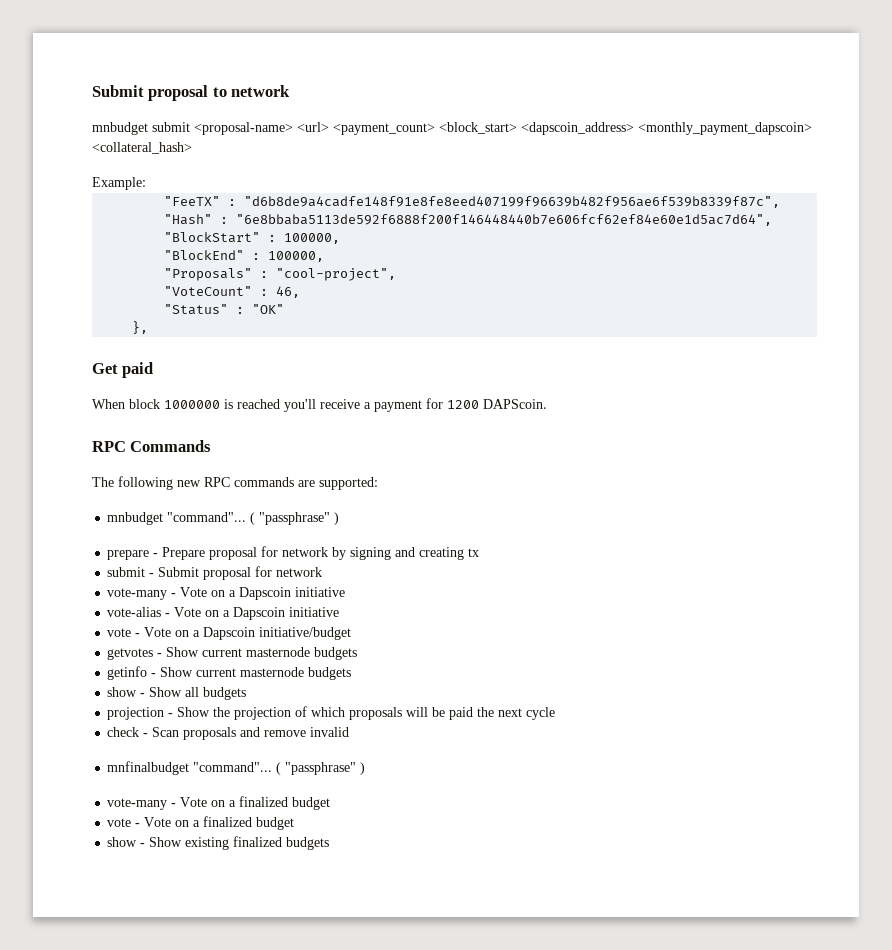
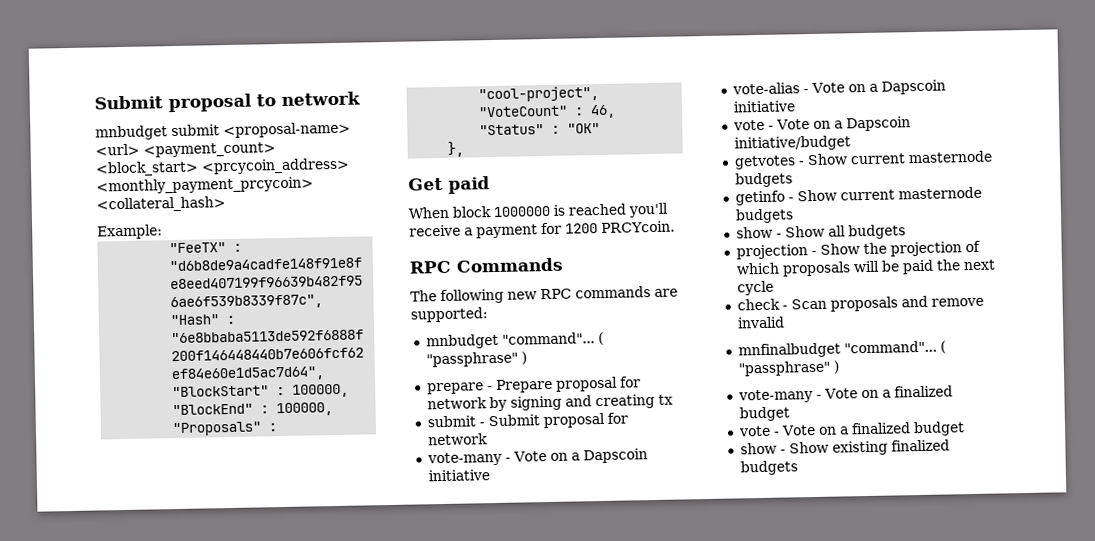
- mnbudget submit <proposal-name> <url> <payment_count> <block_start> <dapscoin_address> <monthly_payment_dapscoin> <collateral_hash>
+ mnbudget submit <proposal-name> <url> <payment_count> <block_start> <prcycoin_address> <monthly_payment_prcycoin> <collateral_hash>
- When block 1000000 is reached you'll receive a payment for 1200 DAPScoin.
+ When block 1000000 is reached you'll receive a payment for 1200 PRCYcoin.

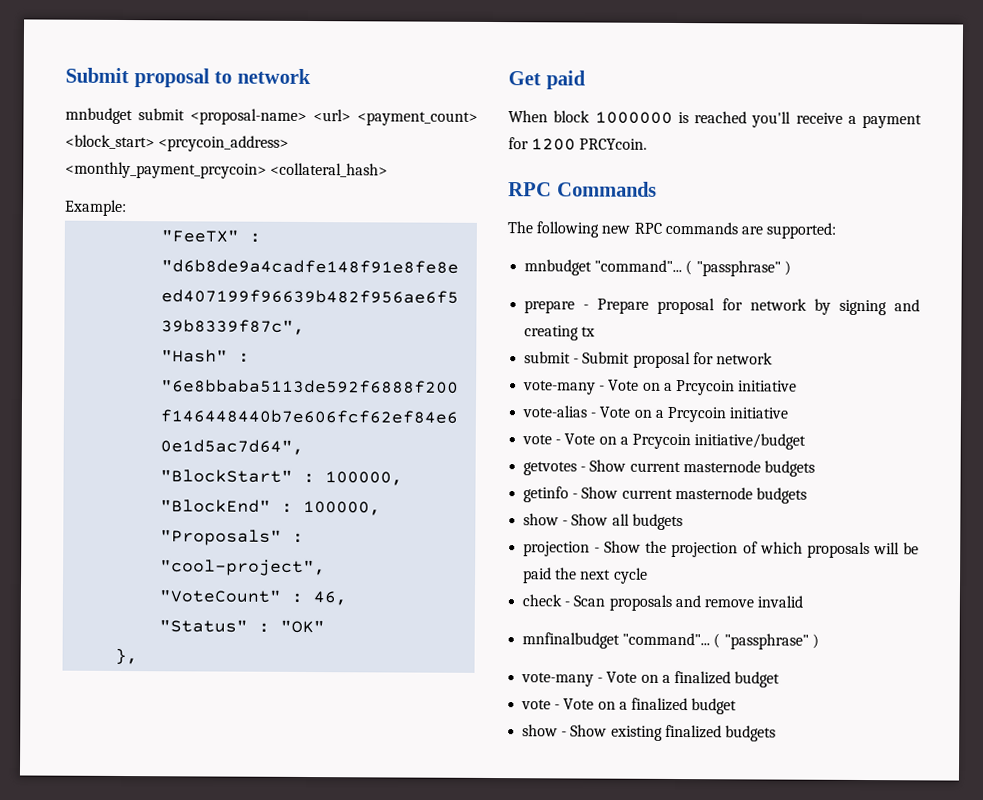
- vote-many - Vote on a Dapscoin initiative
+ vote-many - Vote on a Prcycoin initiative
- vote-alias - Vote on a Dapscoin initiative
+ vote-alias - Vote on a Prcycoin initiative
- vote - Vote on a Dapscoin initiative/budget
+ vote - Vote on a Prcycoin initiative/budget

